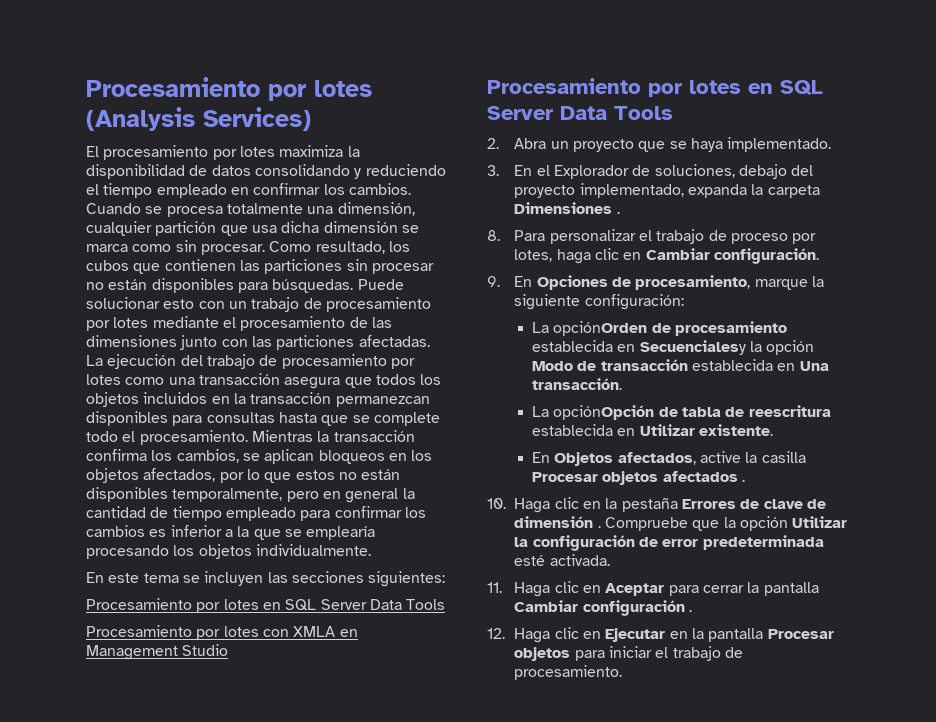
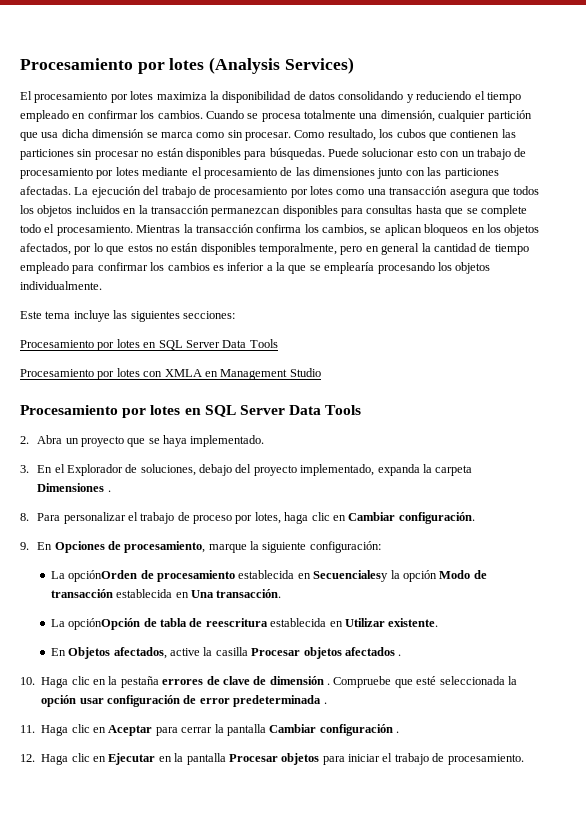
- En este tema se incluyen las secciones siguientes:
+ Este tema incluye las siguientes secciones:
- 10. Haga clic en la pestaña Errores de clave de dimensión .
+ 10. Haga clic en la pestaña errores de clave de dimensión .
- Compruebe que la opción Utilizar la configuración de error predeterminada esté activada.
+ Compruebe que esté seleccionada la opción usar configuración de error predeterminada .

